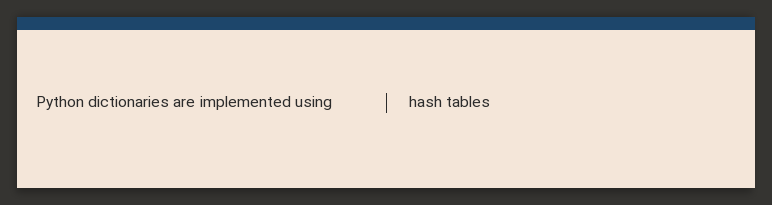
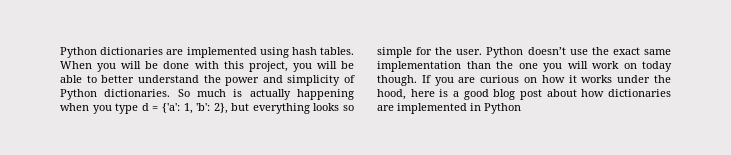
- Python dictionaries are implemented using hash tables
+ Python dictionaries are implemented using hash tables. When you will be done with this project, you will be able to better understand the power and simplicity of Python dictionaries. So much is actually happening when you type d = {'a': 1, 'b': 2}, but everything looks so simple for the user. Python doesn’t use the exact same implementation than the one you will work on today though. If you are curious on how it works under the hood, here is a good blog post about how dictionaries are implemented in Python

